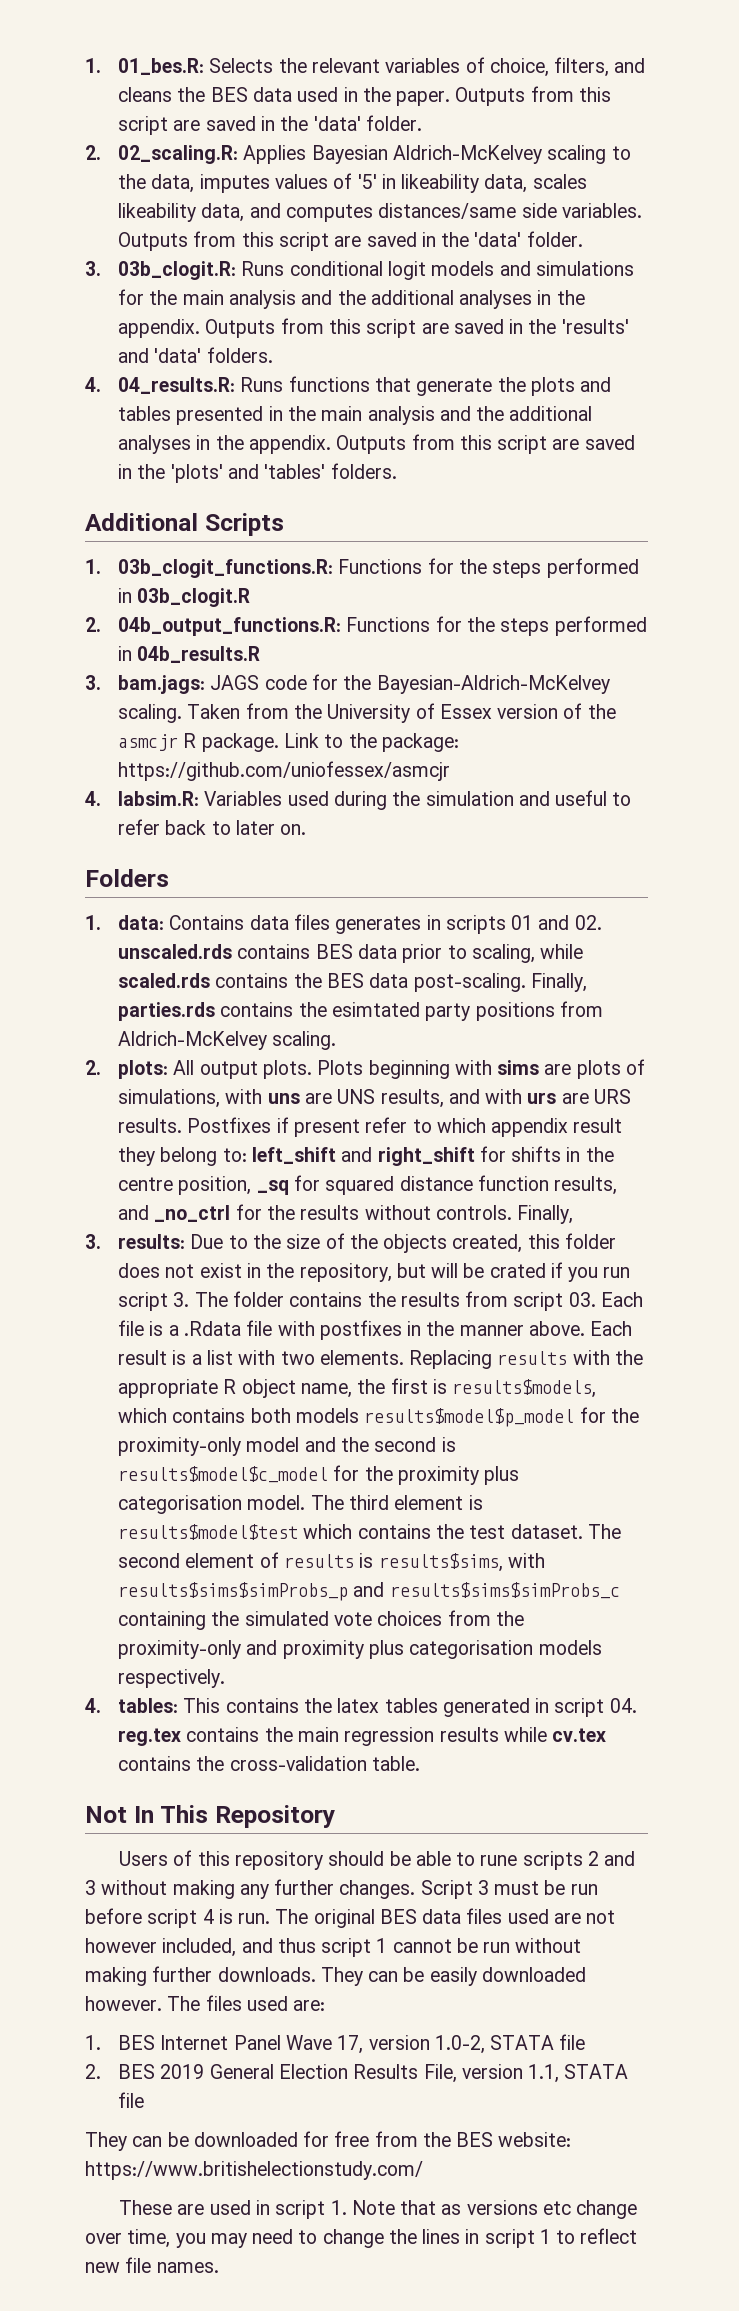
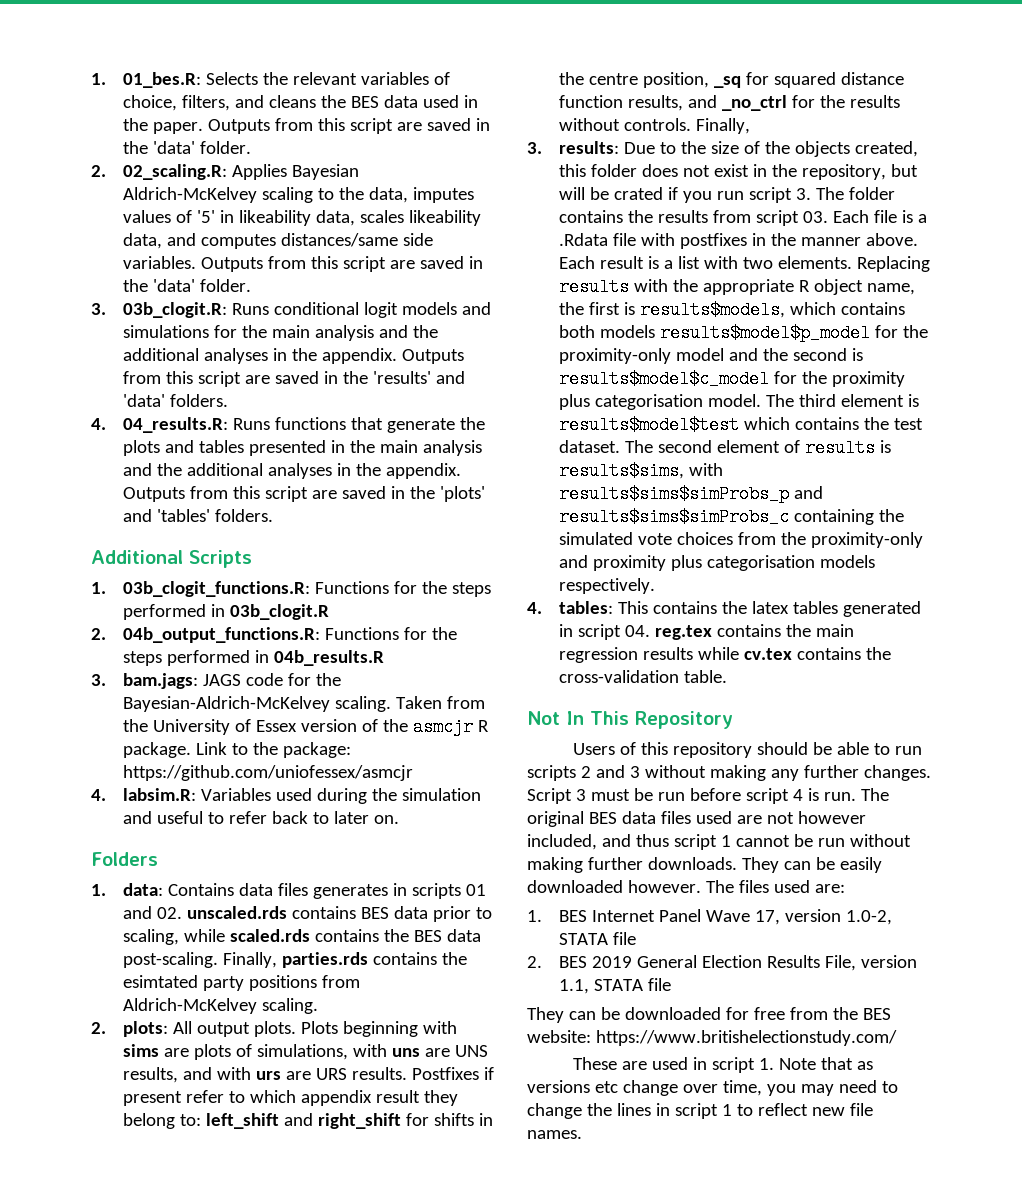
- Users of this repository should be able to rune scripts 2 and 3 without making any further changes.
+ Users of this repository should be able to run scripts 2 and 3 without making any further changes.

